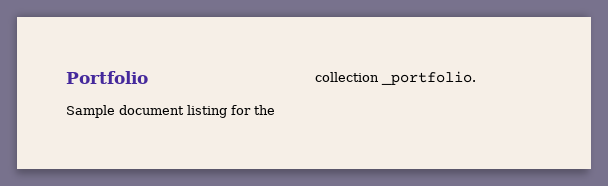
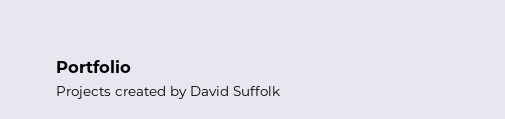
- Sample document listing for the collection _portfolio.
+ Projects created by David Suffolk

